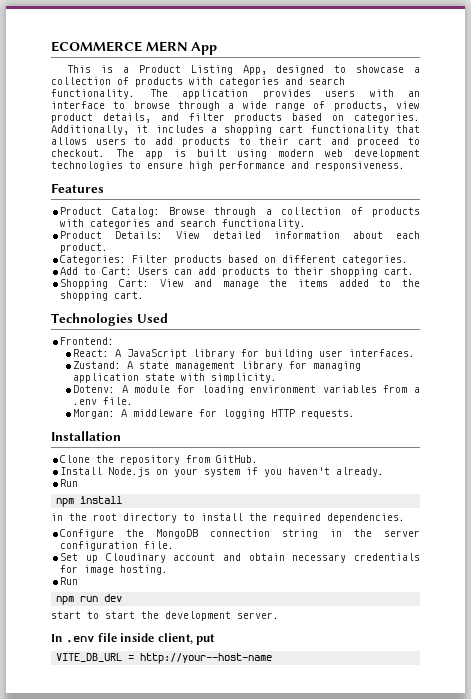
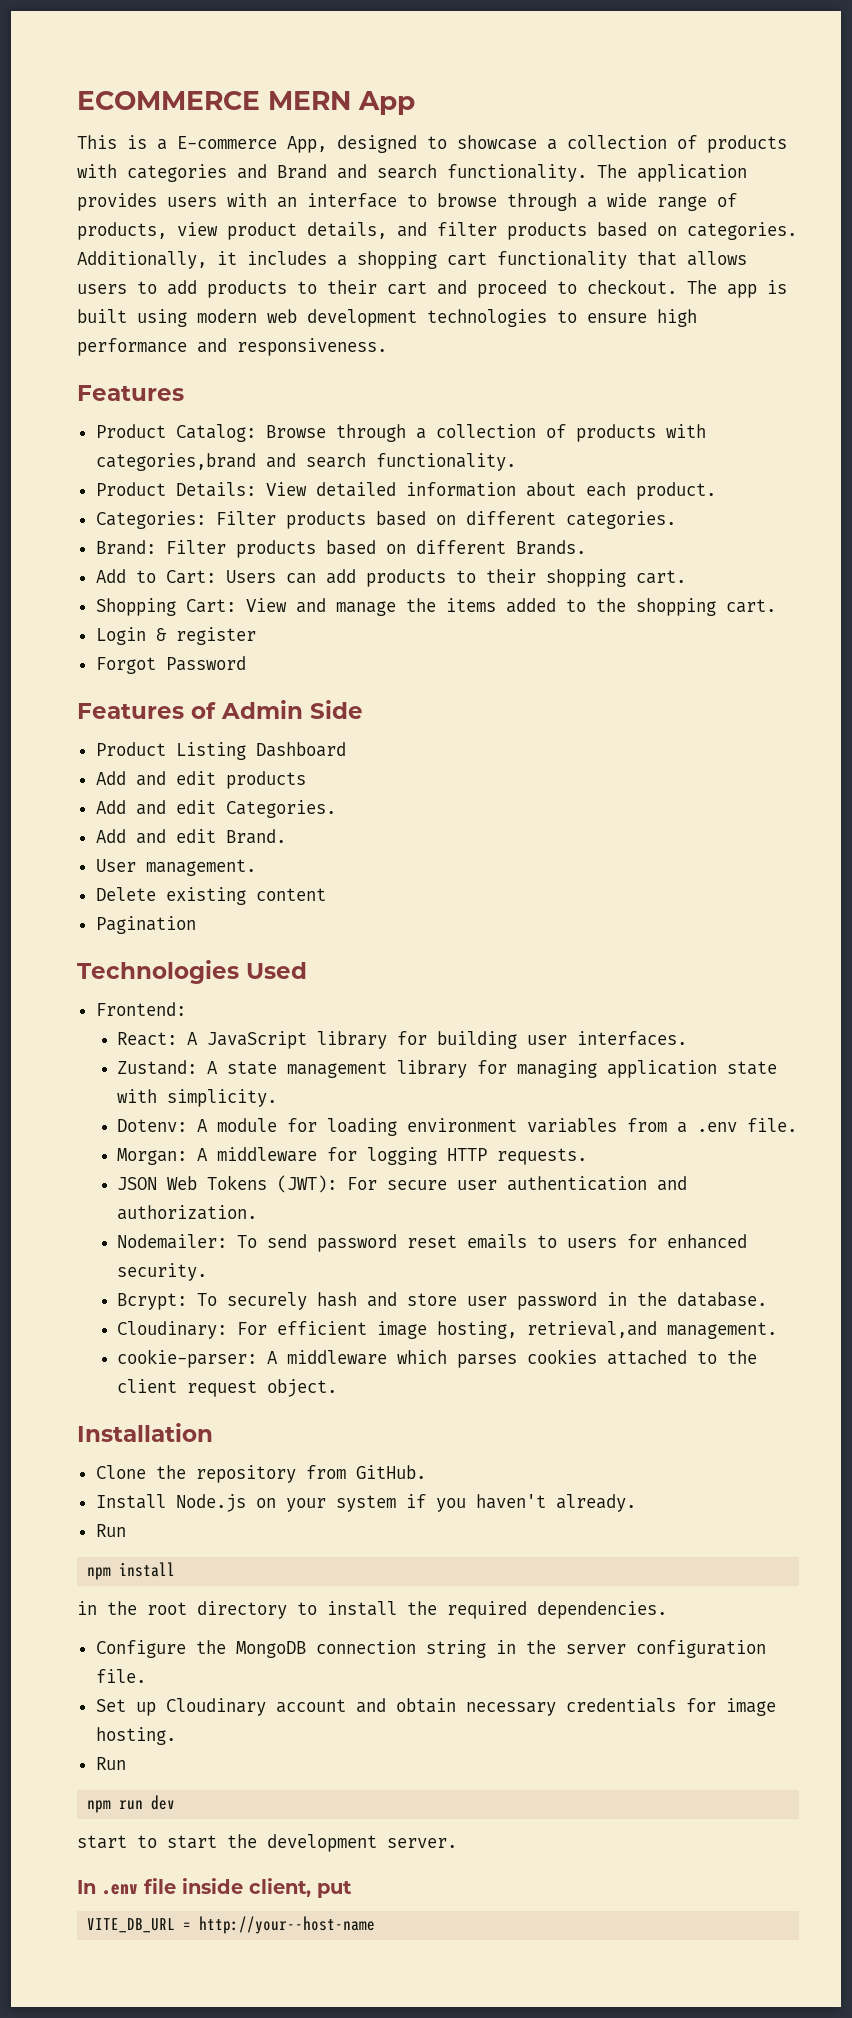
- This is a Product Listing App, designed to showcase a collection of products with categories and search functionality.
+ This is a E-commerce App, designed to showcase a collection of products with categories and Brand and search functionality.
- Product Catalog: Browse through a collection of products with categories and search functionality.
+ Product Catalog: Browse through a collection of products with categories,brand and search functionality.
+ Brand: Filter products based on different Brands.
+ Login & register
+ Forgot Password
+ Features of Admin Side
+ Product Listing Dashboard
+ Add and edit products
+ Add and edit Categories.
+ Add and edit Brand.
+ User management.
+ Delete existing content
+ Pagination
+ JSON Web Tokens (JWT): For secure user authentication and authorization.
+ Nodemailer: To send password reset emails to users for enhanced security.
+ Bcrypt: To securely hash and store user password in the database.
+ Cloudinary: For efficient image hosting, retrieval,and management.
+ cookie-parser: A middleware which parses cookies attached to the client request object.

